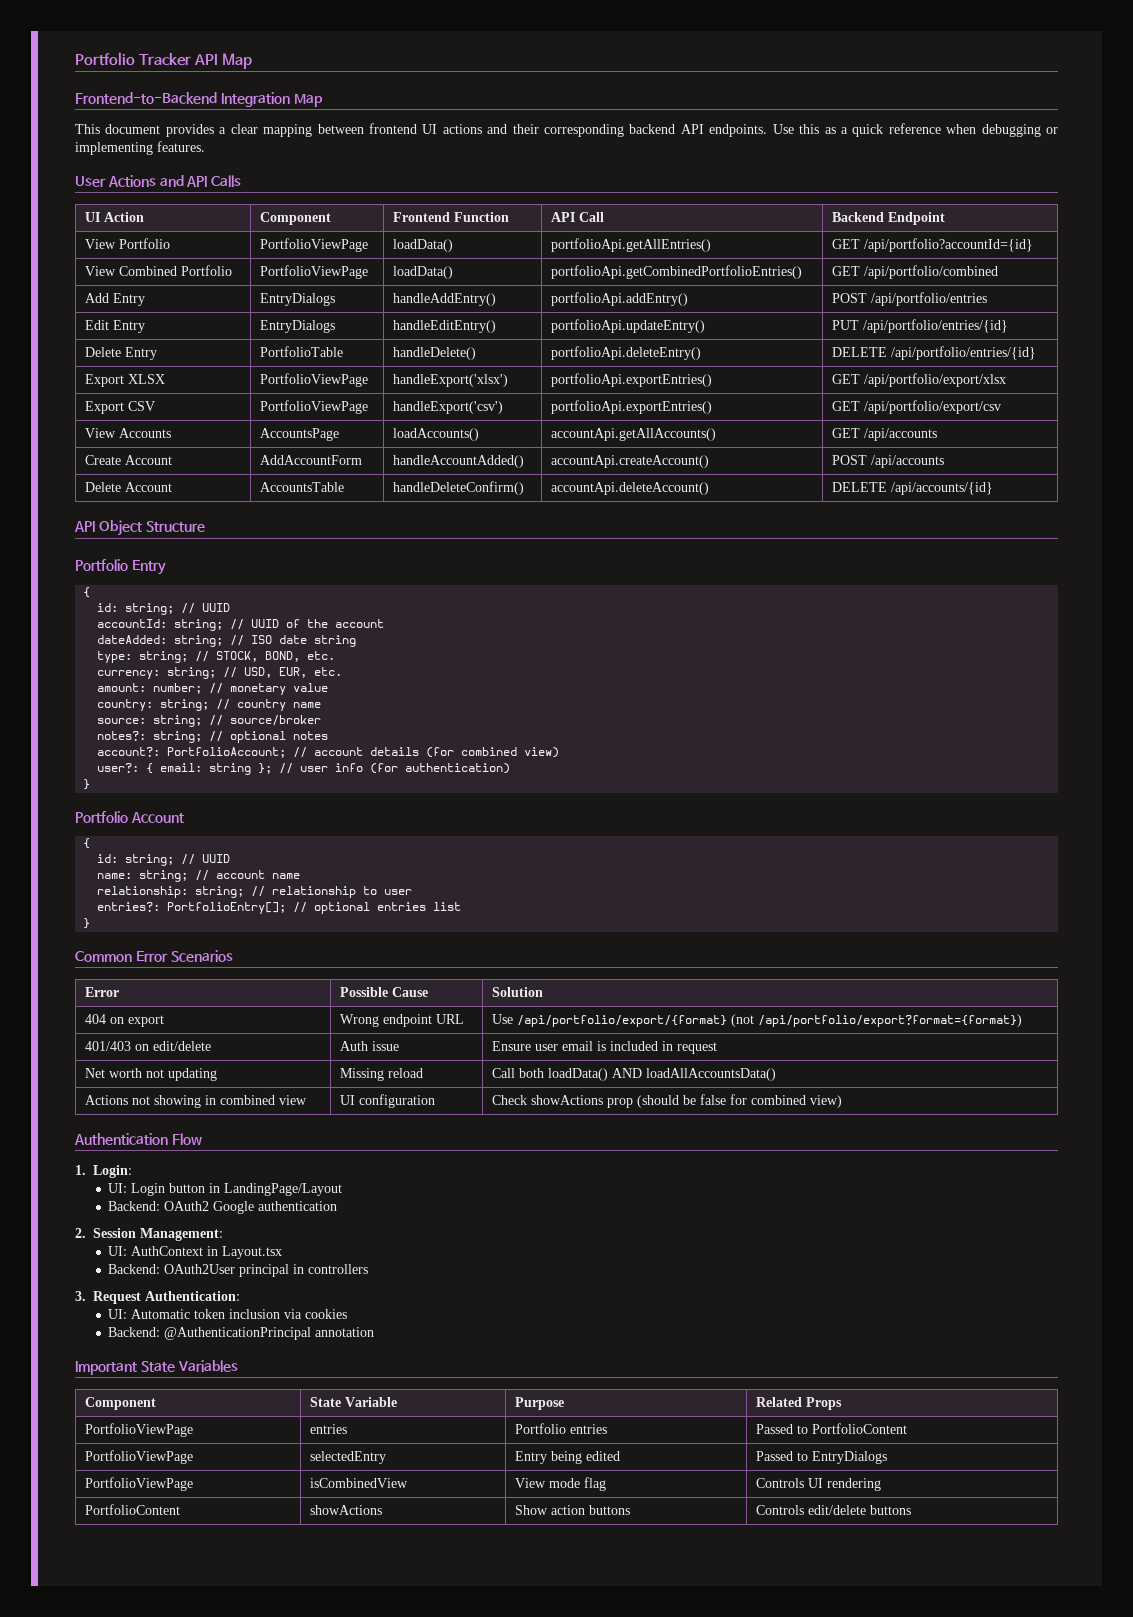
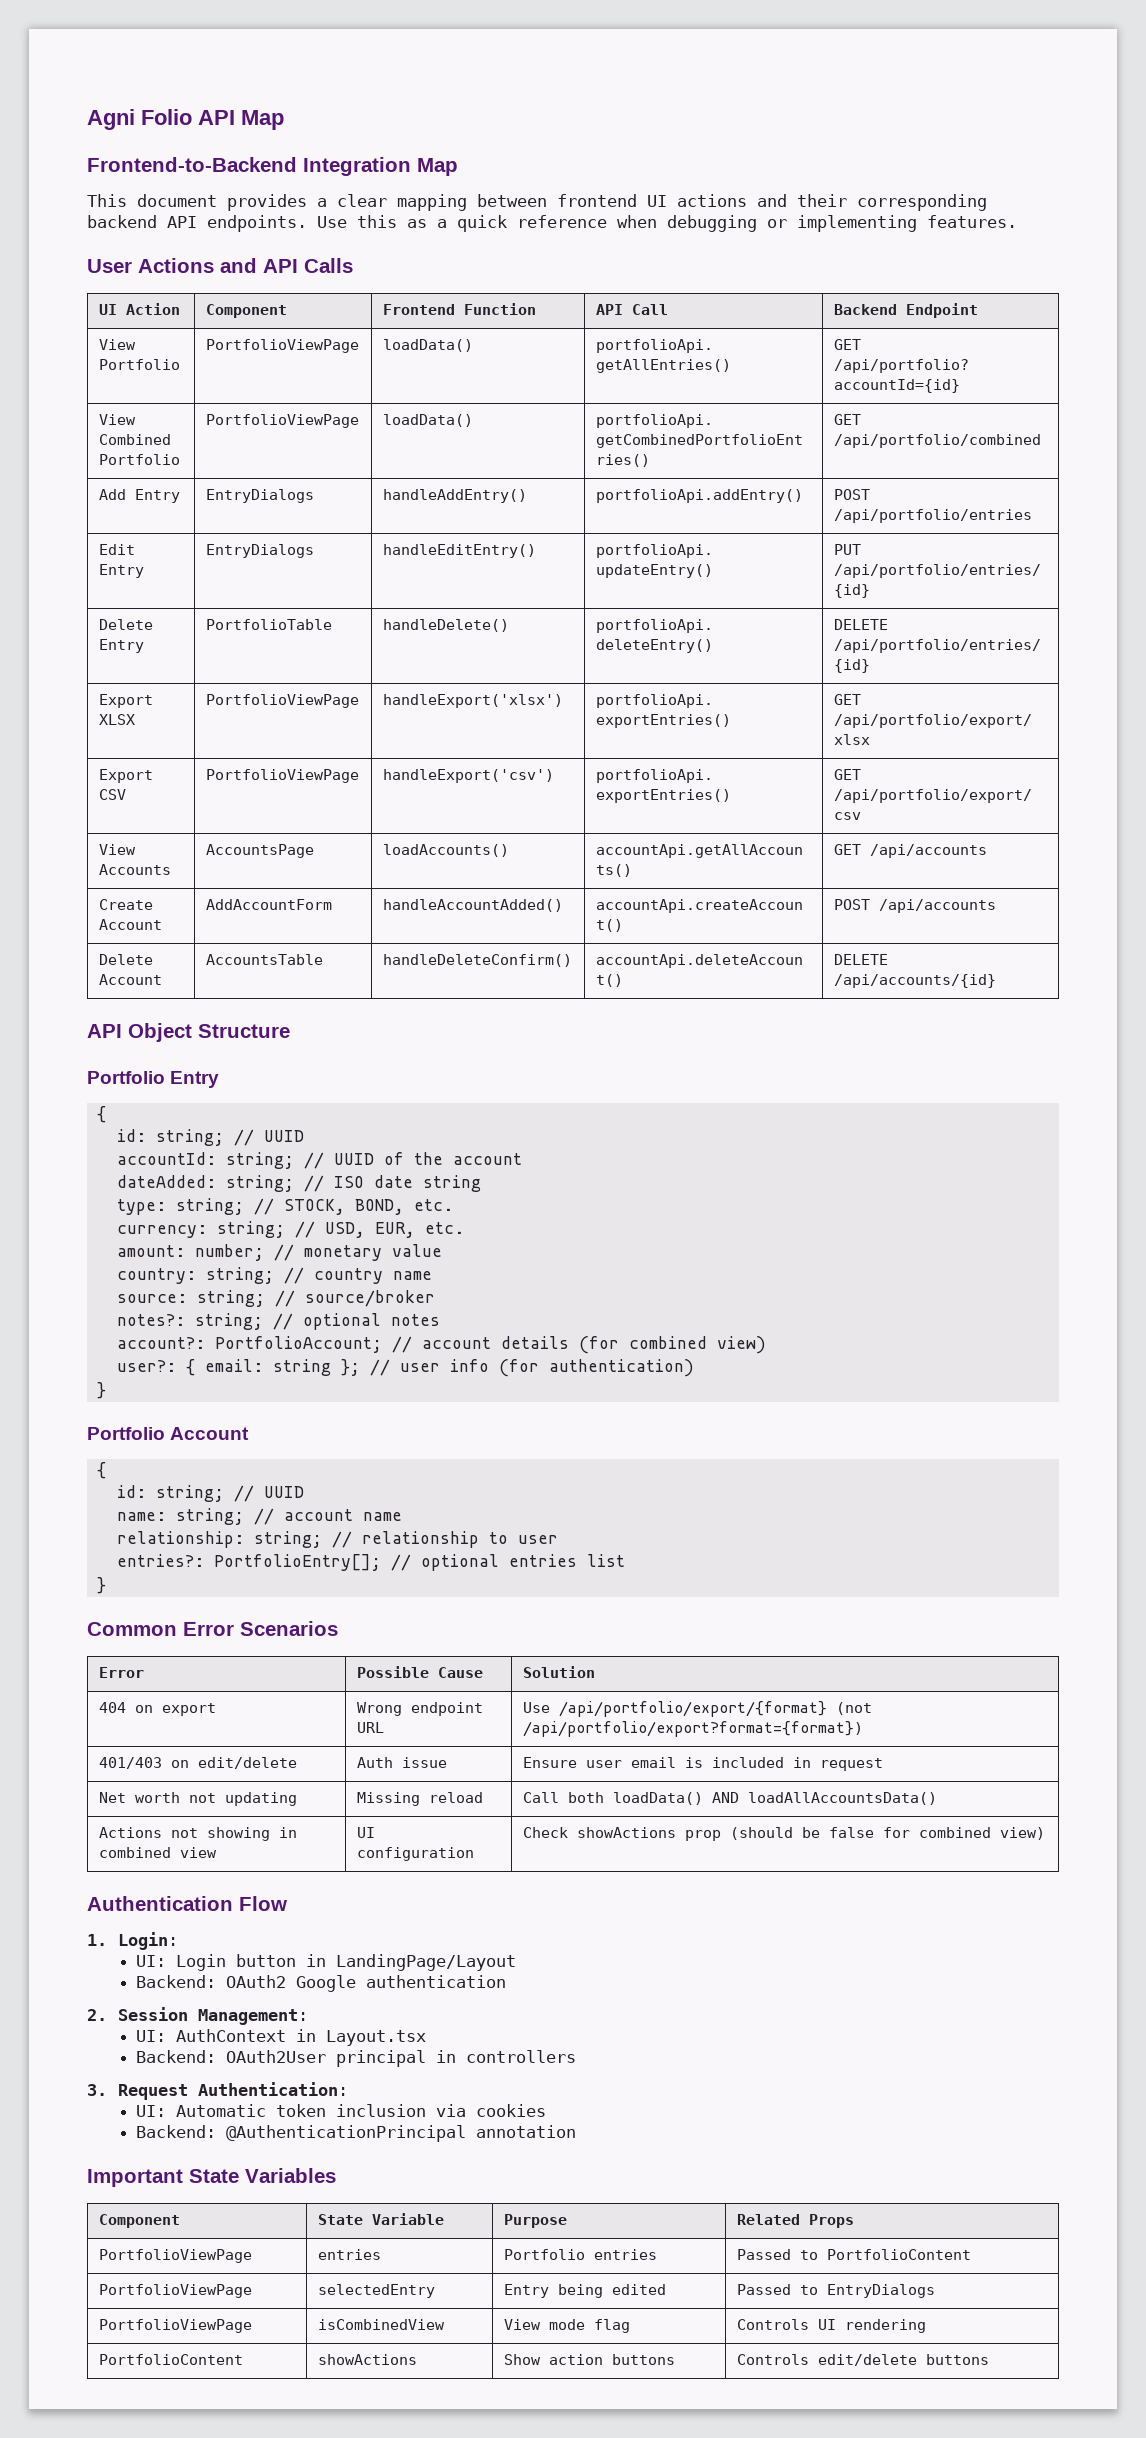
- Portfolio Tracker API Map
+ Agni Folio API Map

